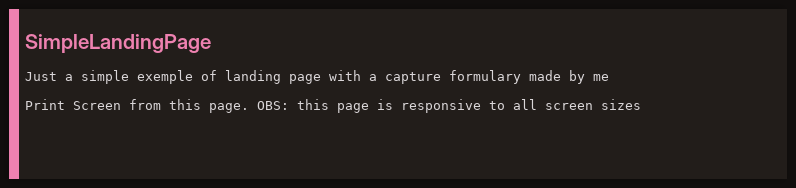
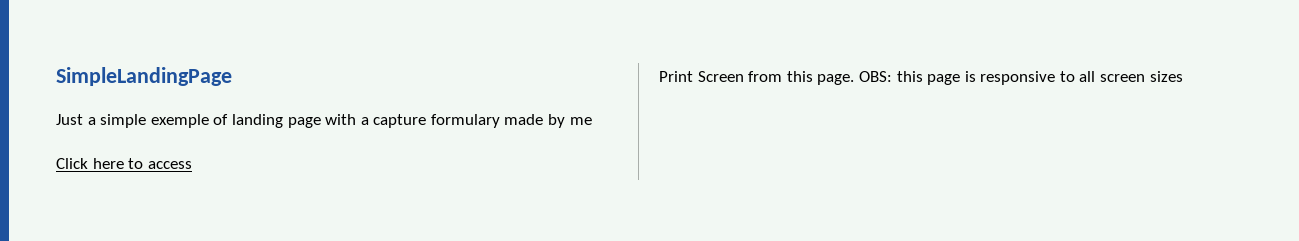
+ Click here to access

